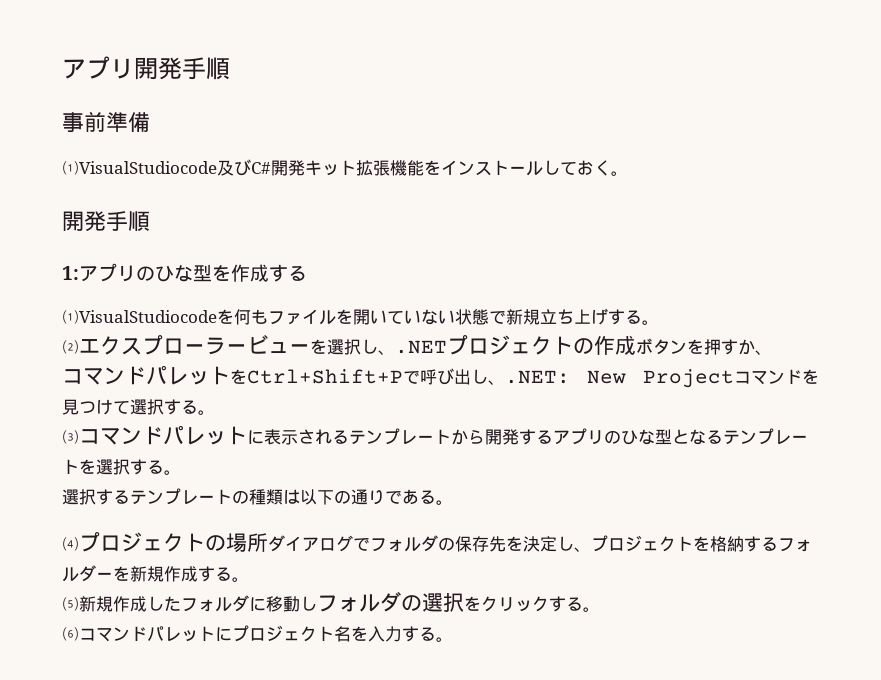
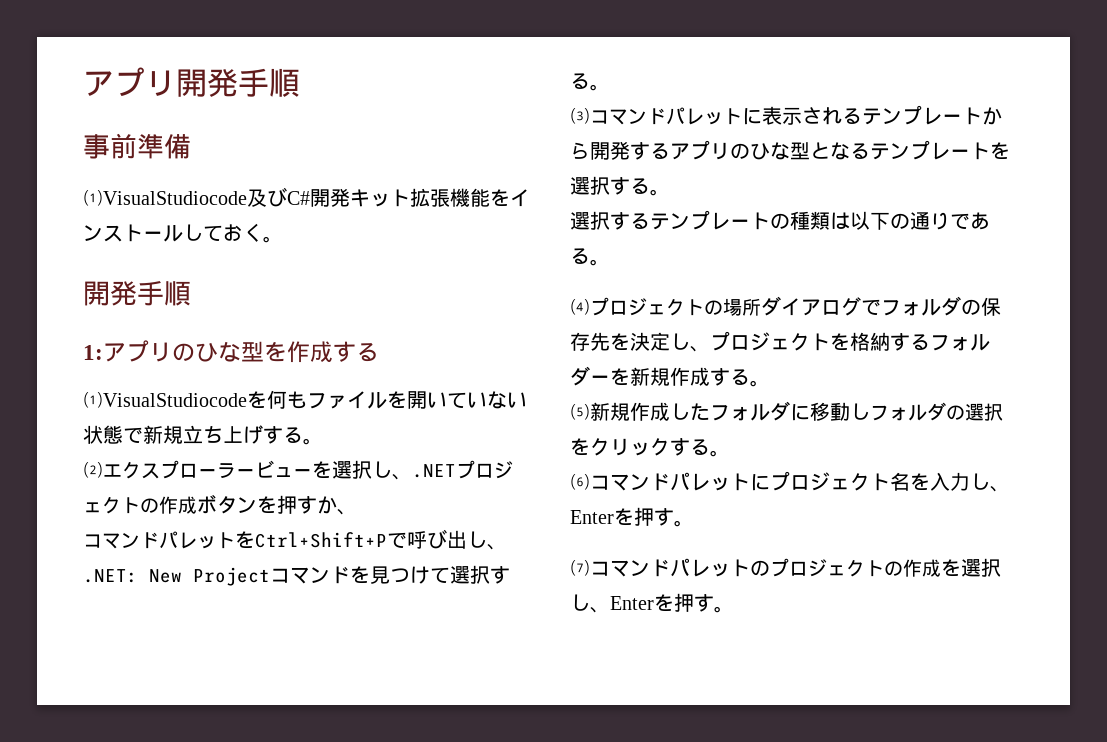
- ⑹コマンドパレットにプロジェクト名を入力する。
+ ⑹コマンドパレットにプロジェクト名を入力し、Enterを押す。
+ ⑺コマンドパレットのプロジェクトの作成を選択し、Enterを押す。

